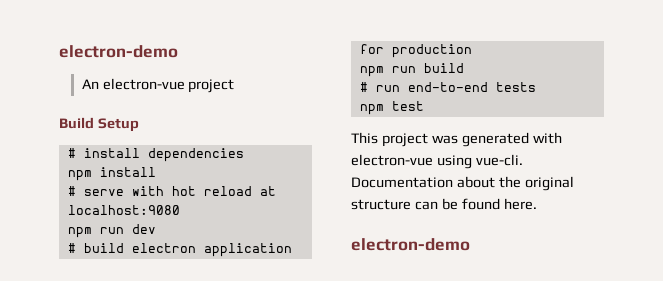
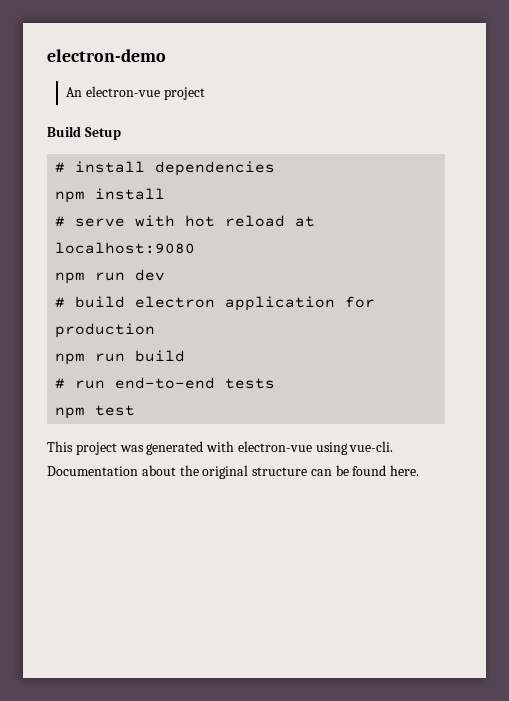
  Documentation about the original structure can be found here.
- electron-demo

